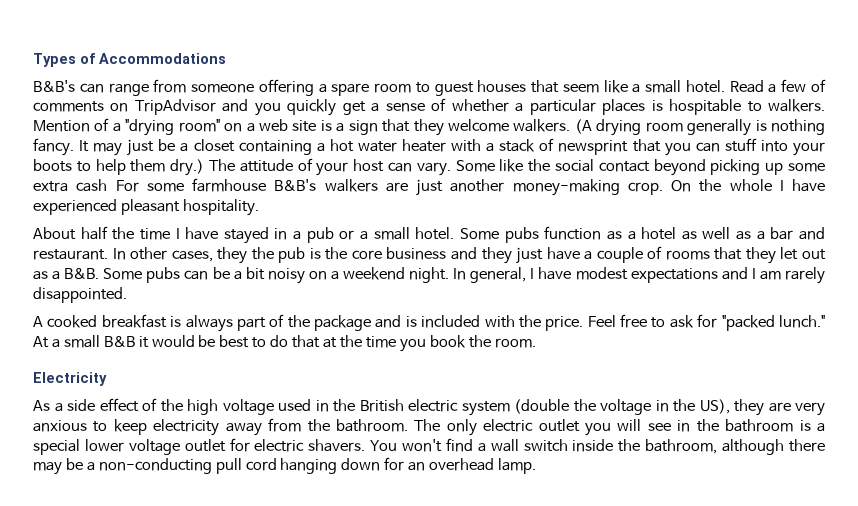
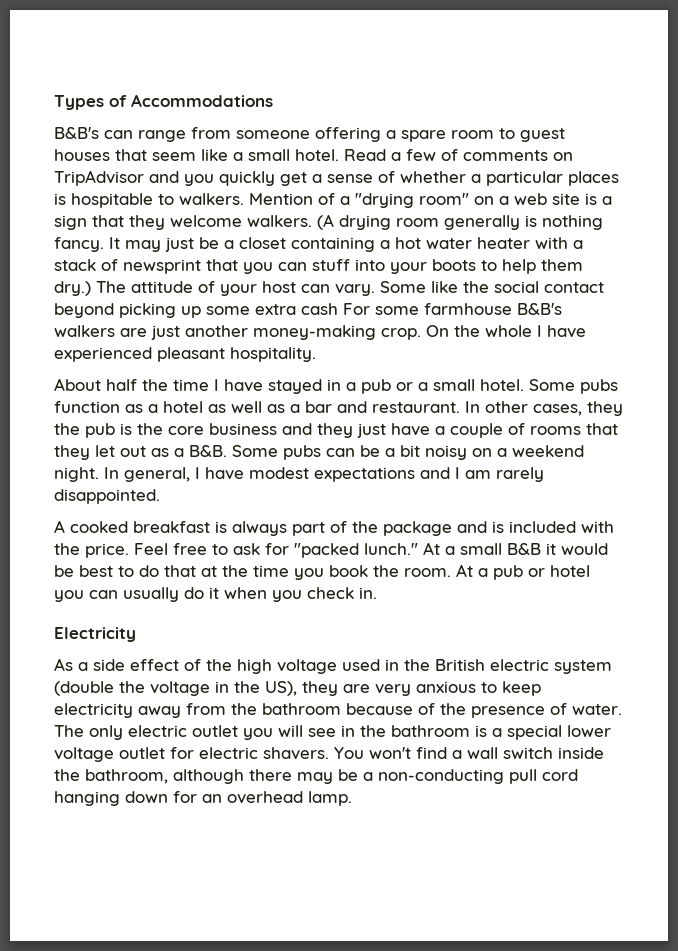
+ At a pub or hotel you can usually do it when you check in.
- As a side effect of the high voltage used in the British electric system (double the voltage in the US), they are very anxious to keep electricity away from the bathroom.
+ As a side effect of the high voltage used in the British electric system (double the voltage in the US), they are very anxious to keep electricity away from the bathroom because of the presence of water.

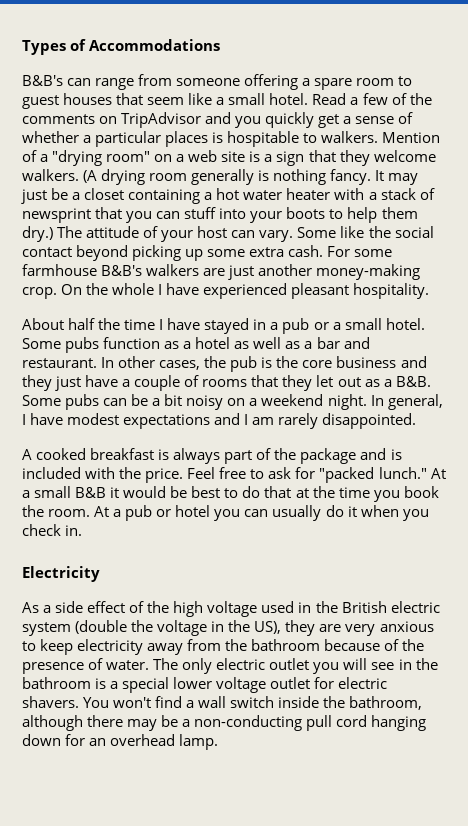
- Read a few of comments on TripAdvisor and you quickly get a sense of whether a particular places is hospitable to walkers.
+ Read a few of the comments on TripAdvisor and you quickly get a sense of whether a particular places is hospitable to walkers.
- Some like the social contact beyond picking up some extra cash For some farmhouse B&B's walkers are just another money-making crop.
+ Some like the social contact beyond picking up some extra cash. For some farmhouse B&B's walkers are just another money-making crop.
- In other cases, they the pub is the core business and they just have a couple of rooms that they let out as a B&B. Some pubs can be a bit noisy on a weekend night.
+ In other cases, the pub is the core business and they just have a couple of rooms that they let out as a B&B. Some pubs can be a bit noisy on a weekend night.

